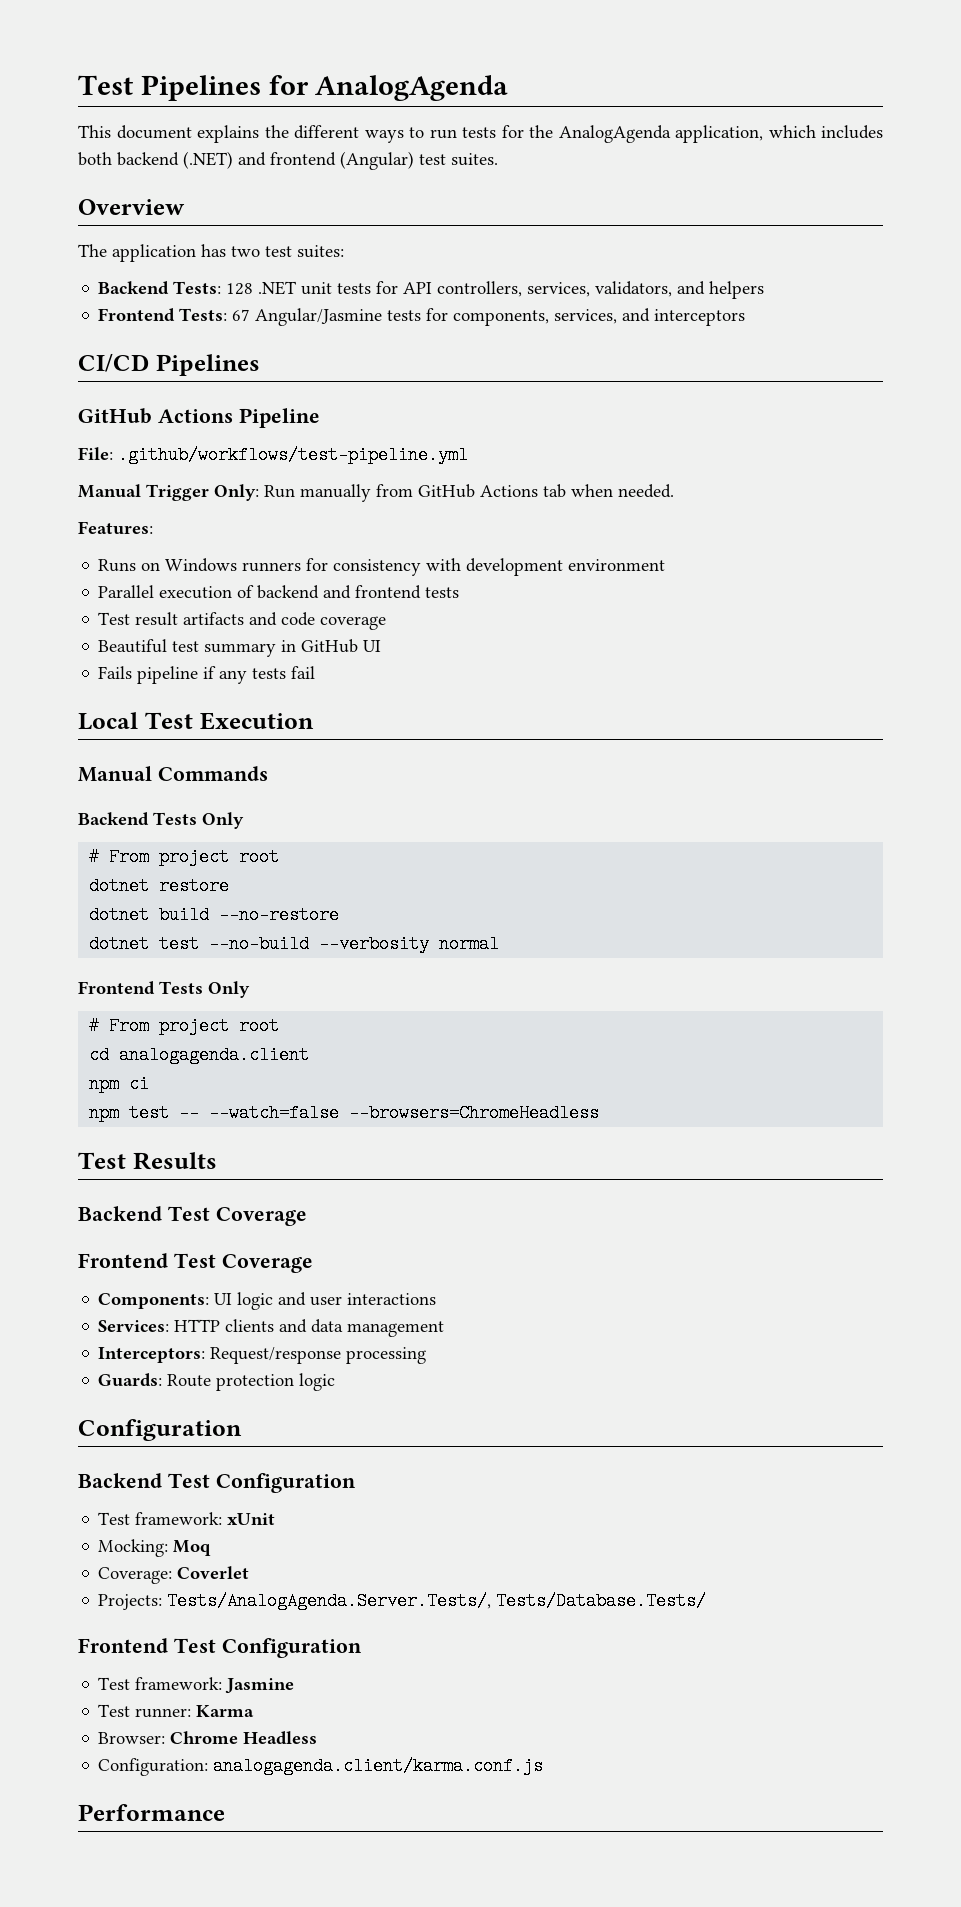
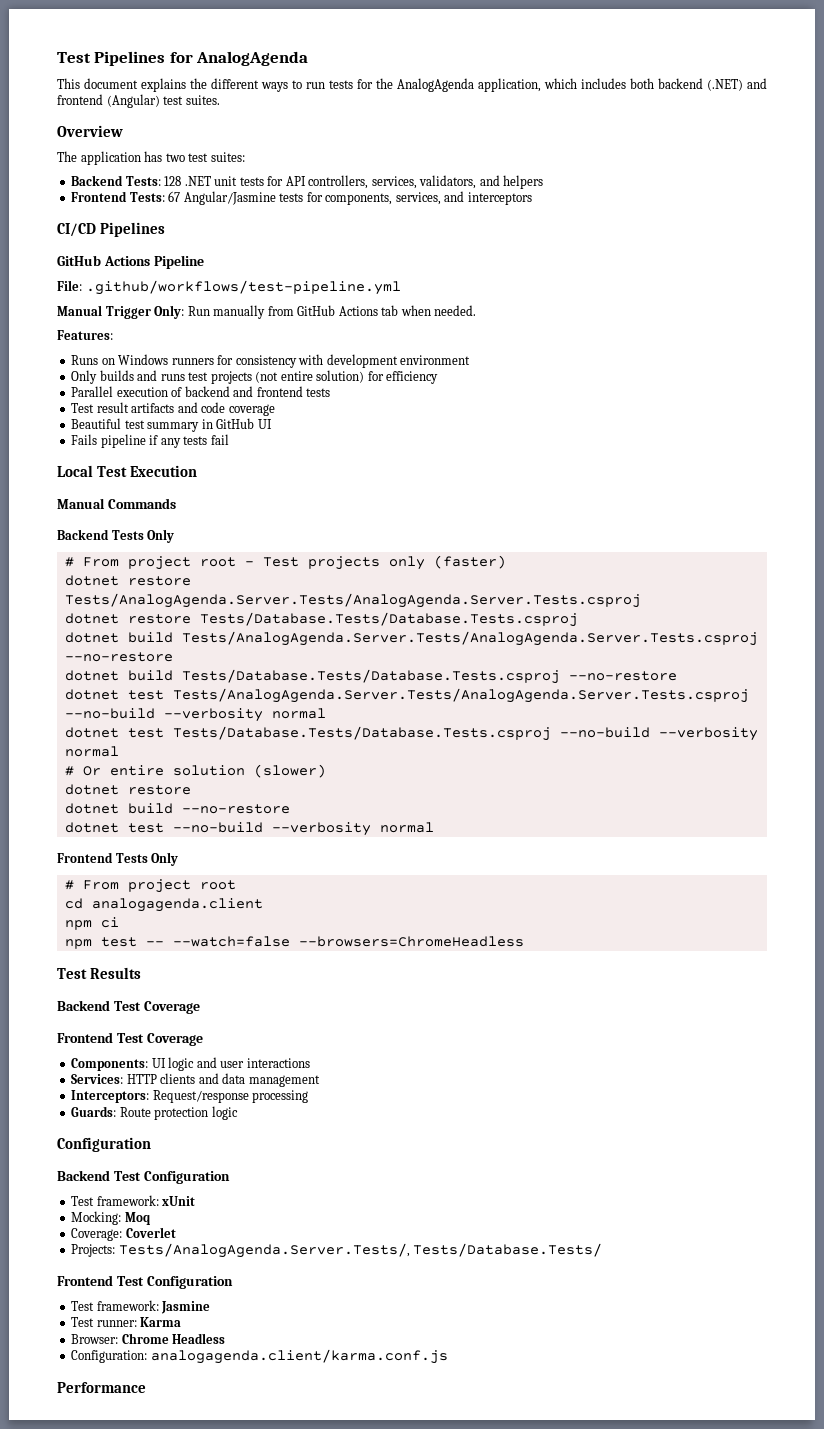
+ Only builds and runs test projects (not entire solution) for efficiency
  Backend Tests Only
- # From project root
+ # From project root - Test projects only (faster)
+ dotnet restore Tests/AnalogAgenda.Server.Tests/AnalogAgenda.Server.Tests.csproj
+ dotnet restore Tests/Database.Tests/Database.Tests.csproj
+ dotnet build Tests/AnalogAgenda.Server.Tests/AnalogAgenda.Server.Tests.csproj --no-restore
+ dotnet build Tests/Database.Tests/Database.Tests.csproj --no-restore
+ dotnet test Tests/AnalogAgenda.Server.Tests/AnalogAgenda.Server.Tests.csproj --no-build --verbosity normal
+ dotnet test Tests/Database.Tests/Database.Tests.csproj --no-build --verbosity normal
+ # Or entire solution (slower)

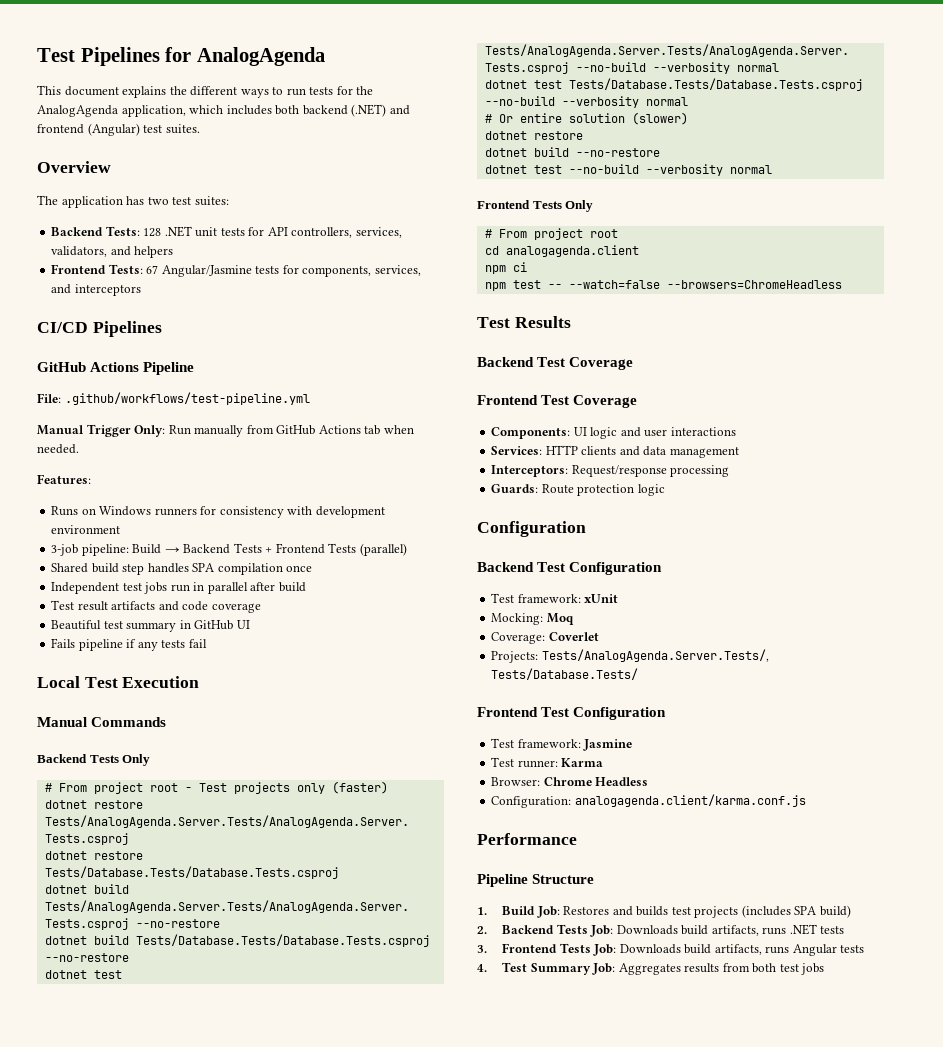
- Only builds and runs test projects (not entire solution) for efficiency
- Parallel execution of backend and frontend tests
+ 3-job pipeline: Build → Backend Tests + Frontend Tests (parallel)
+ Shared build step handles SPA compilation once
+ Independent test jobs run in parallel after build
+ Pipeline Structure
+ 1. Build Job: Restores and builds test projects (includes SPA build)
+ 2. Backend Tests Job: Downloads build artifacts, runs .NET tests
+ 3. Frontend Tests Job: Downloads build artifacts, runs Angular tests
+ 4. Test Summary Job: Aggregates results from both test jobs

